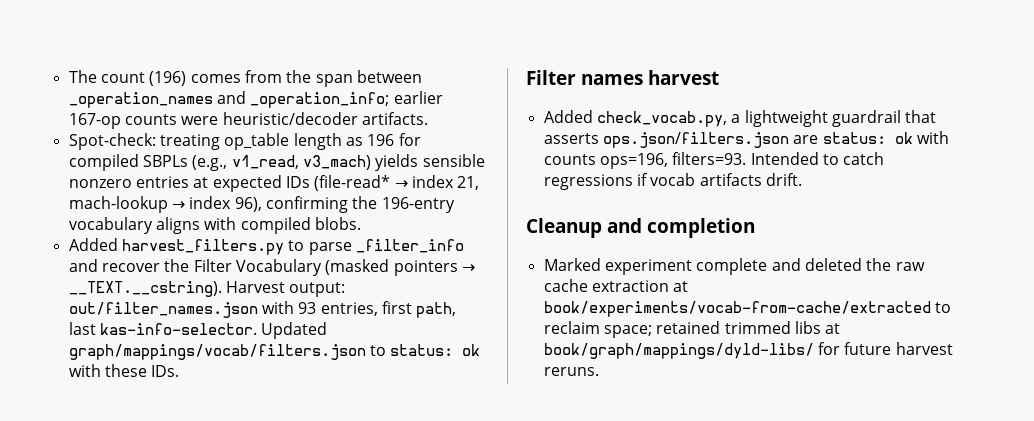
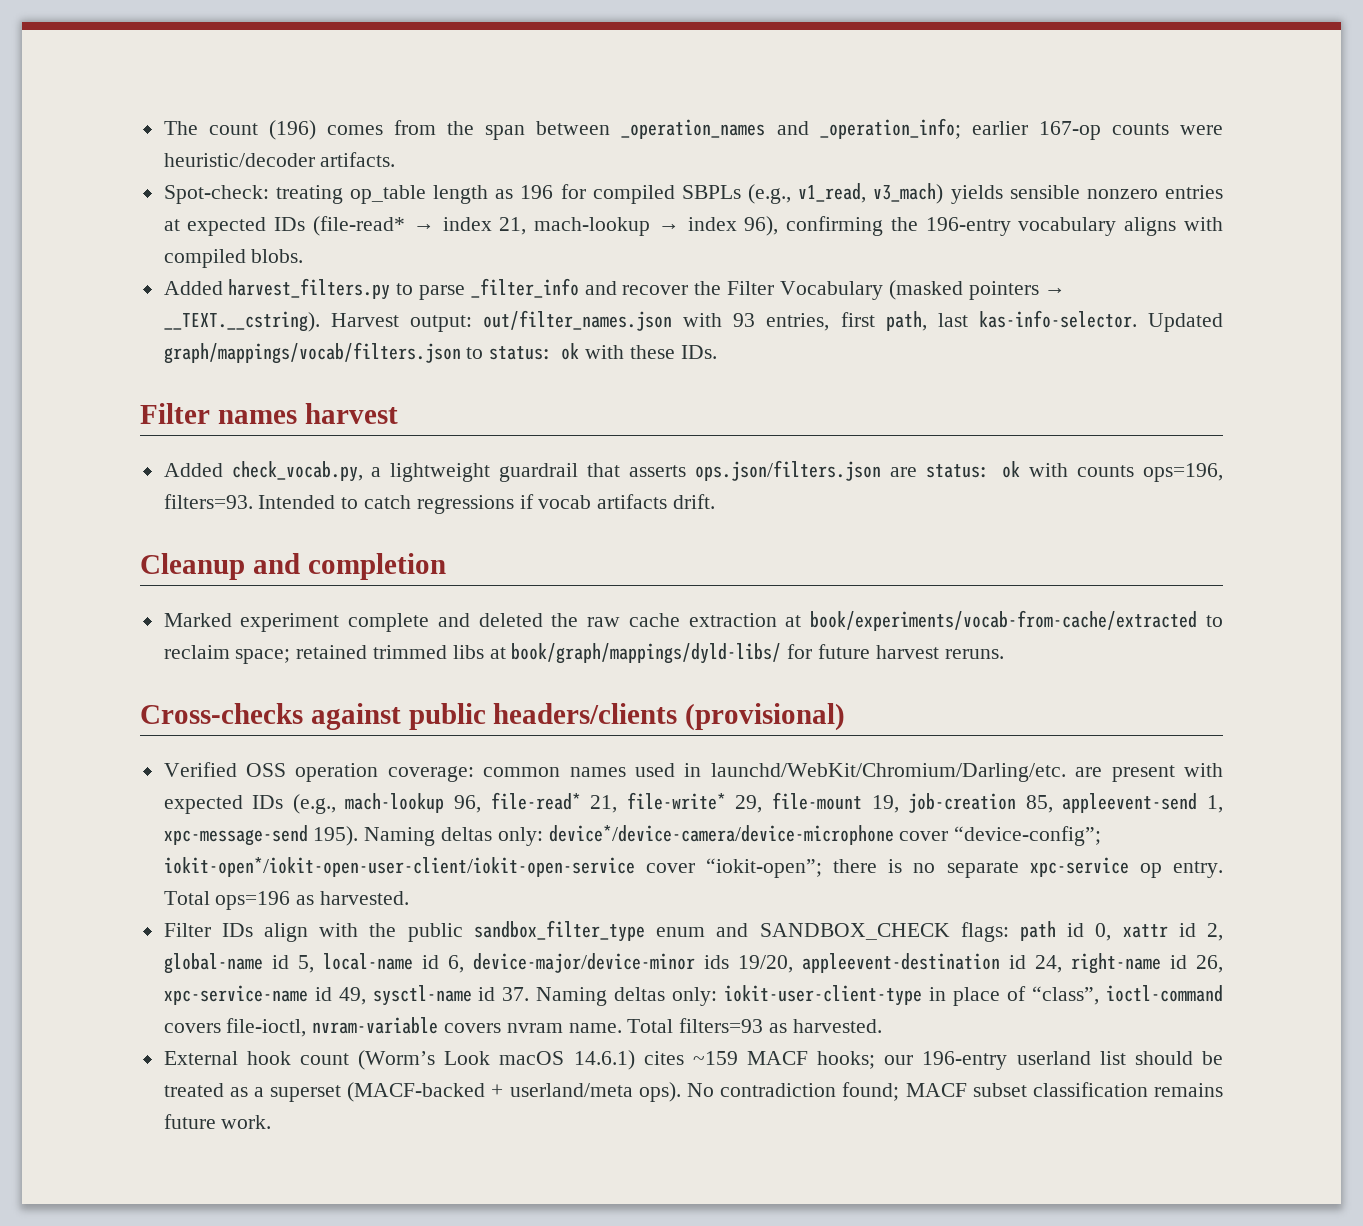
+ Cross-checks against public headers/clients (provisional)
+ Verified OSS operation coverage: common names used in launchd/WebKit/Chromium/Darling/etc. are present with expected IDs (e.g., mach-lookup 96, file-read* 21, file-write* 29, file-mount 19, job-creation 85, appleevent-send 1, xpc-message-send 195). Naming deltas only: device*/device-camera/device-microphone cover “device-config”; iokit-open*/iokit-open-user-client/iokit-open-service cover “iokit-open”; there is no separate xpc-service op entry. Total ops=196 as harvested.
+ Filter IDs align with the public sandbox_filter_type enum and SANDBOX_CHECK flags: path id 0, xattr id 2, global-name id 5, local-name id 6, device-major/device-minor ids 19/20, appleevent-destination id 24, right-name id 26, xpc-service-name id 49, sysctl-name id 37. Naming deltas only: iokit-user-client-type in place of “class”, ioctl-command covers file-ioctl, nvram-variable covers nvram name. Total filters=93 as harvested.
+ External hook count (Worm’s Look macOS 14.6.1) cites ~159 MACF hooks; our 196-entry userland list should be treated as a superset (MACF-backed + userland/meta ops). No contradiction found; MACF subset classification remains future work.

